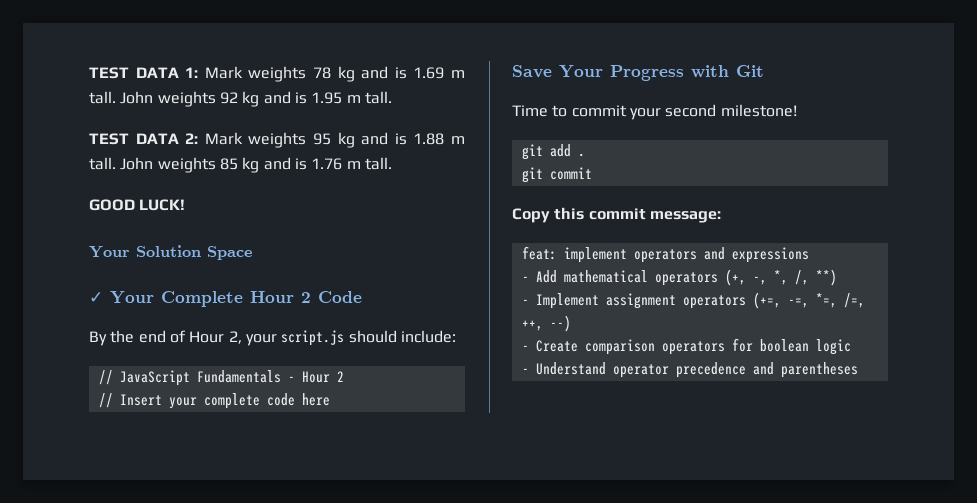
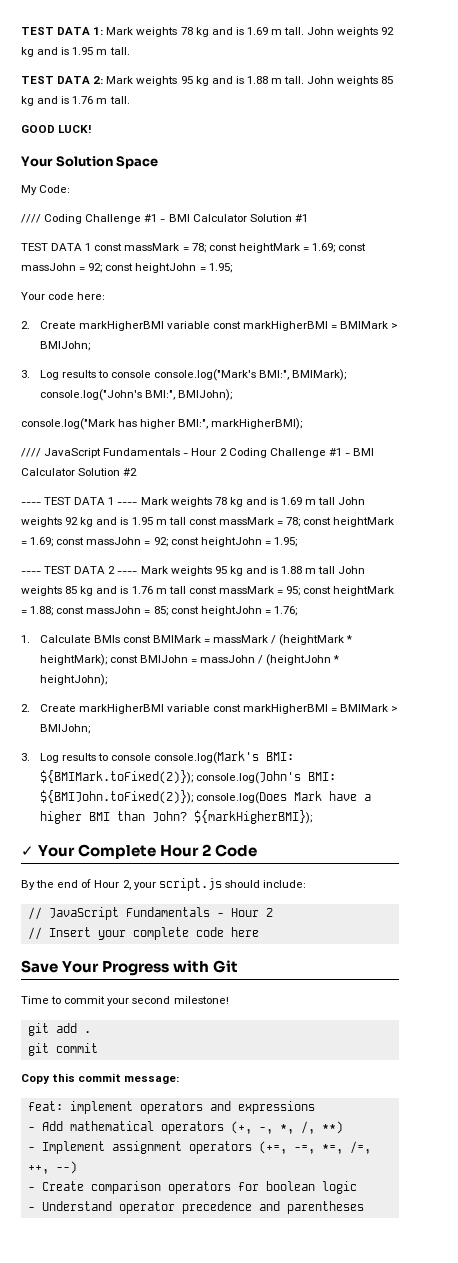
+ My Code:
+ //// Coding Challenge #1 - BMI Calculator Solution #1
+ TEST DATA 1 const massMark = 78; const heightMark = 1.69; const massJohn = 92; const heightJohn = 1.95;
+ Your code here:
+ 2. Create markHigherBMI variable const markHigherBMI = BMIMark > BMIJohn;
+ 3. Log results to console console.log("Mark's BMI:", BMIMark); console.log("John's BMI:", BMIJohn);
+ console.log("Mark has higher BMI:", markHigherBMI);
+ //// JavaScript Fundamentals - Hour 2 Coding Challenge #1 - BMI Calculator Solution #2
+ ---- TEST DATA 1 ---- Mark weights 78 kg and is 1.69 m tall John weights 92 kg and is 1.95 m tall const massMark = 78; const heightMark = 1.69; const massJohn = 92; const heightJohn = 1.95;
+ ---- TEST DATA 2 ---- Mark weights 95 kg and is 1.88 m tall John weights 85 kg and is 1.76 m tall const massMark = 95; const heightMark = 1.88; const massJohn = 85; const heightJohn = 1.76;
+ 1. Calculate BMIs const BMIMark = massMark / (heightMark * heightMark); const BMIJohn = massJohn / (heightJohn * heightJohn);
+ 2. Create markHigherBMI variable const markHigherBMI = BMIMark > BMIJohn;
+ 3. Log results to console console.log(Mark's BMI: ${BMIMark.toFixed(2)}); console.log(John's BMI: ${BMIJohn.toFixed(2)}); console.log(Does Mark have a higher BMI than John? ${markHigherBMI});

